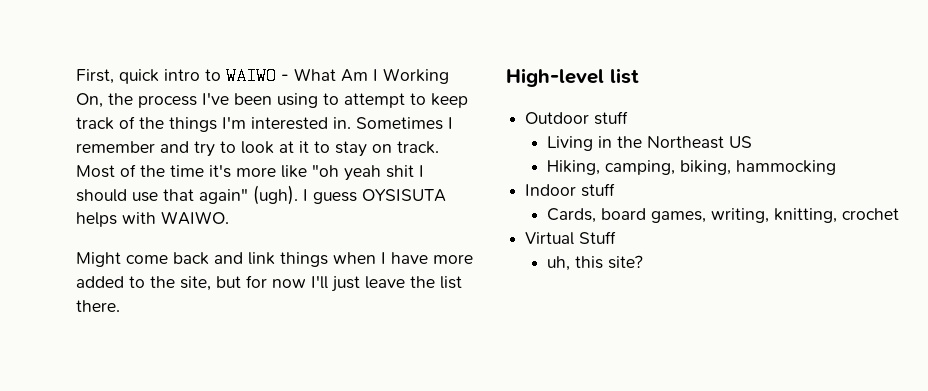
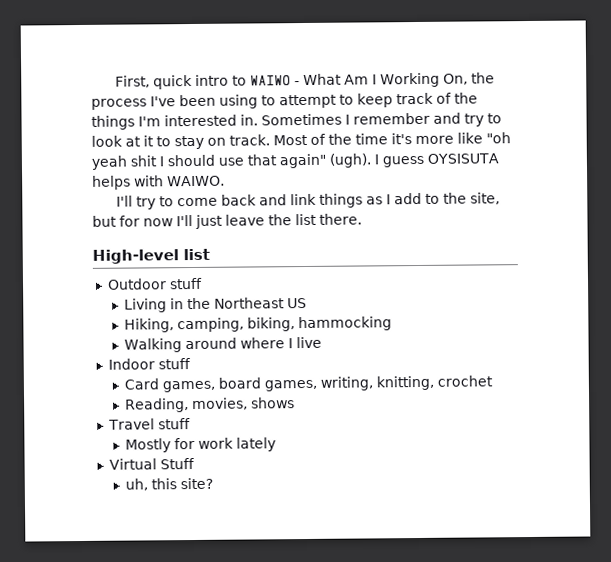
- Might come back and link things when I have more added to the site, but for now I'll just leave the list there.
+ I'll try to come back and link things as I add to the site, but for now I'll just leave the list there.
+ Walking around where I live
- Cards, board games, writing, knitting, crochet
+ Card games, board games, writing, knitting, crochet
+ Reading, movies, shows
+ Travel stuff
+ Mostly for work lately

